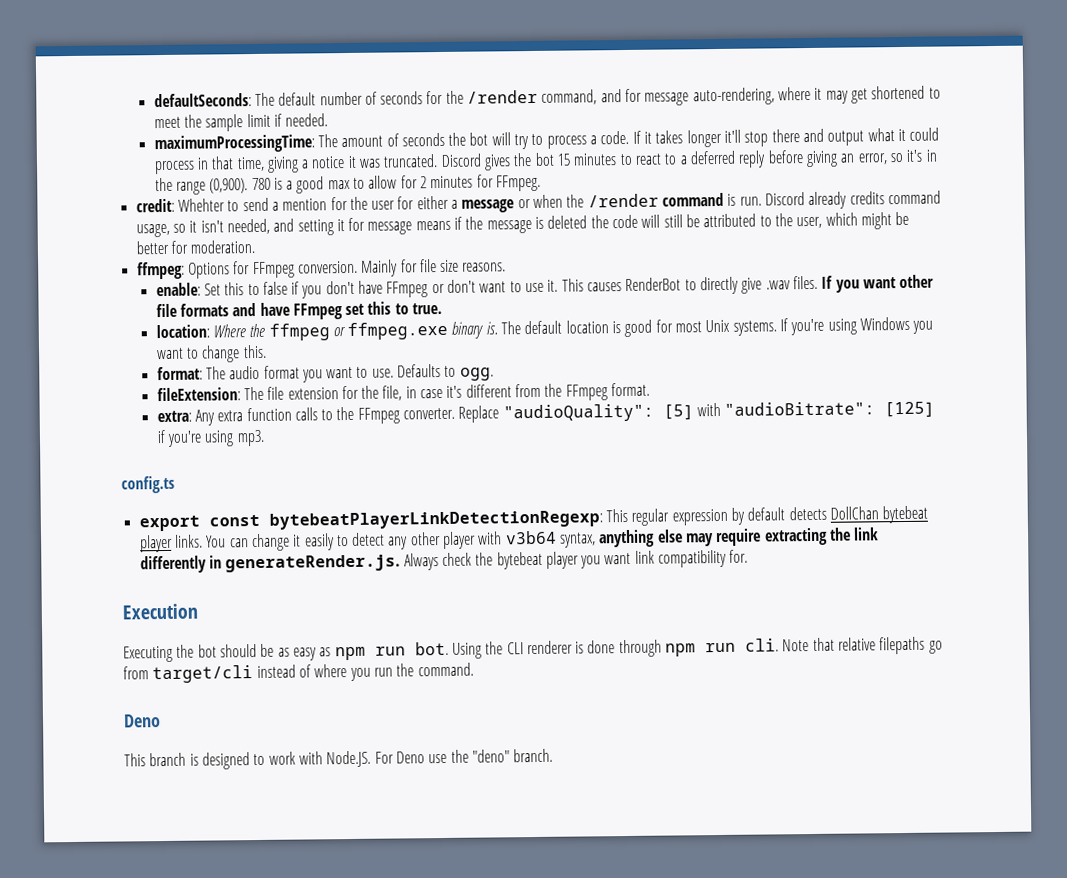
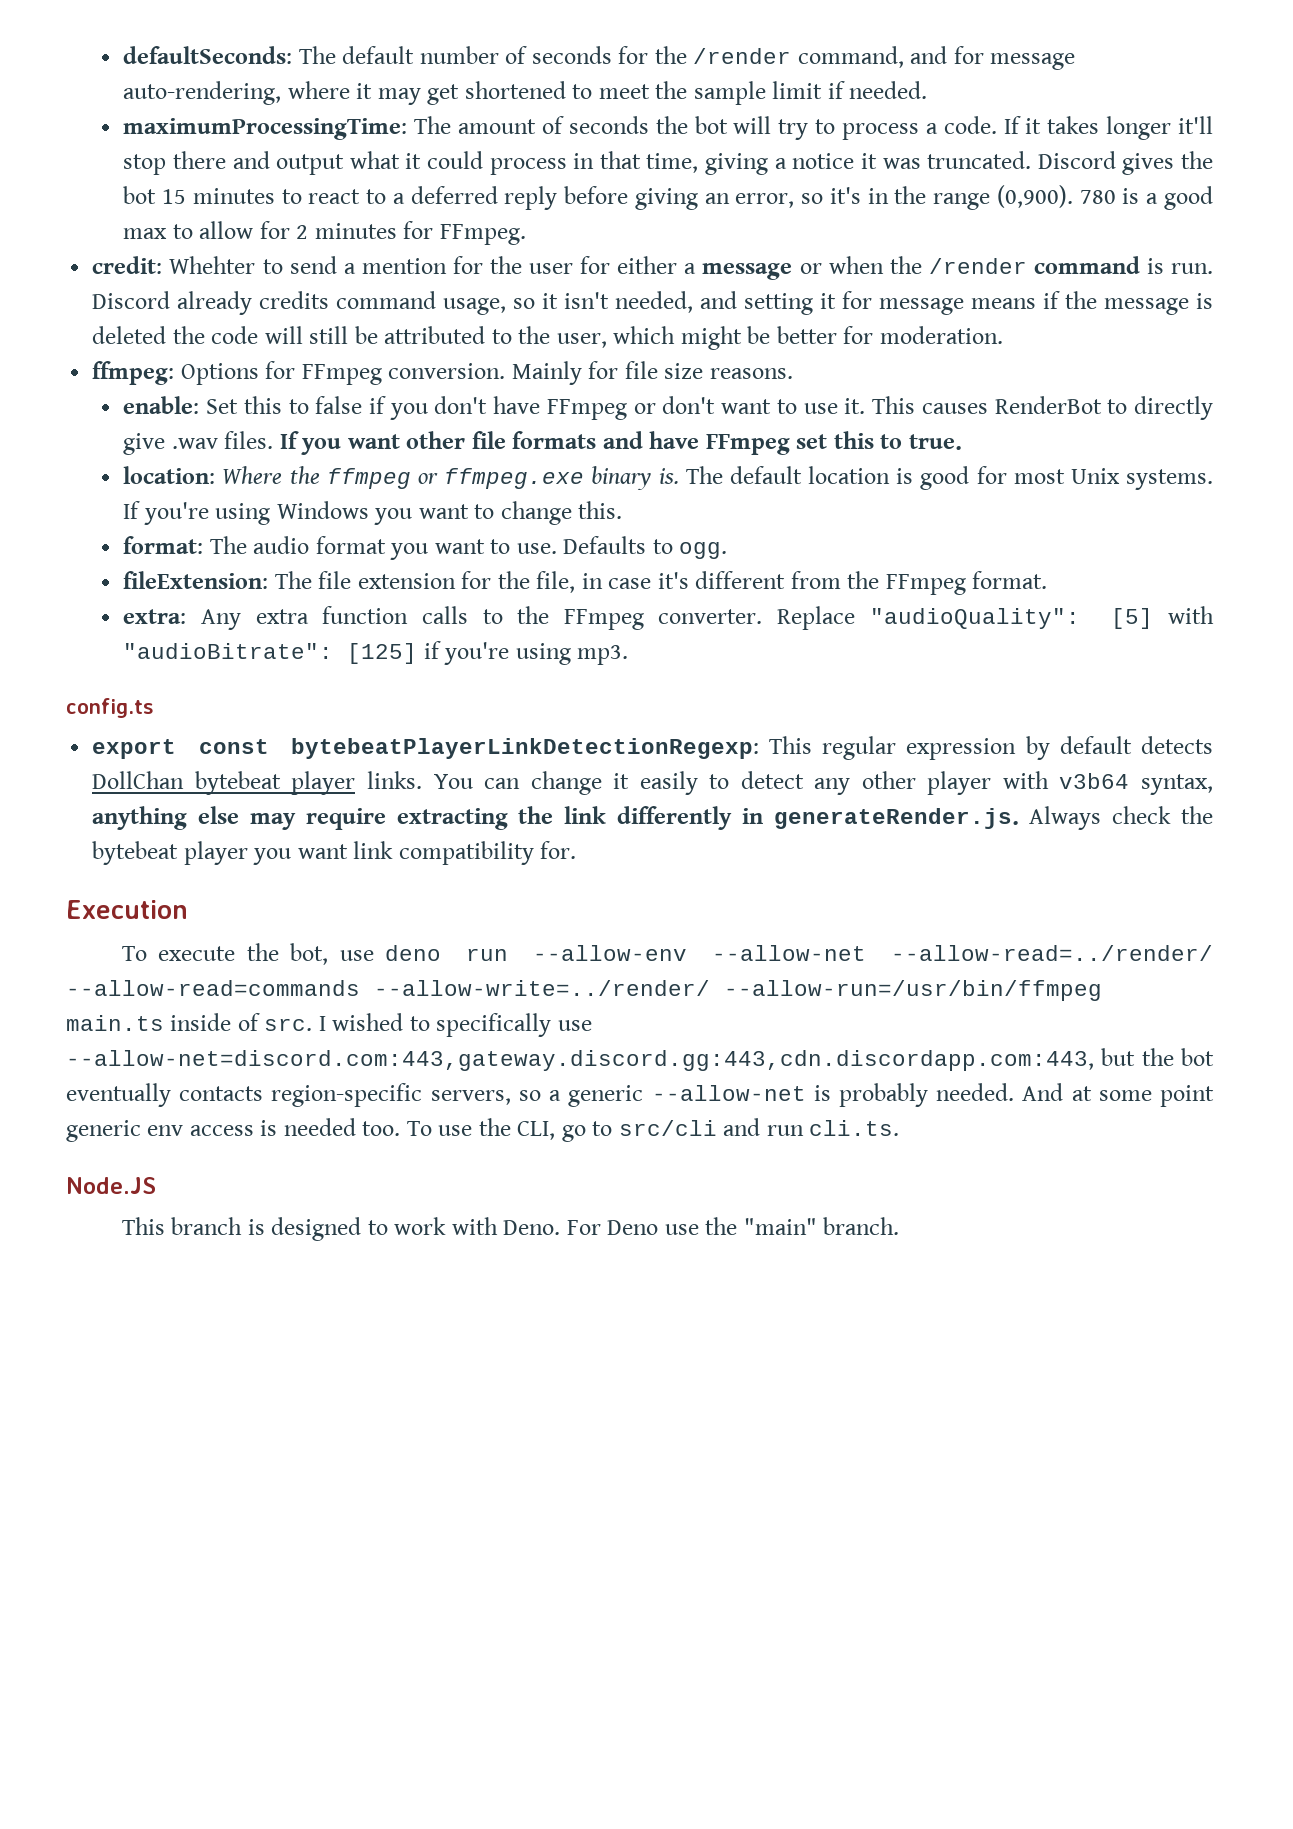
- Executing the bot should be as easy as npm run bot. Using the CLI renderer is done through npm run cli. Note that relative filepaths go from target/cli instead of where you run the command.
- Deno
+ To execute the bot, use deno run --allow-env --allow-net --allow-read=../render/ --allow-read=commands --allow-write=../render/ --allow-run=/usr/bin/ffmpeg main.ts inside of src. I wished to specifically use --allow-net=discord.com:443,gateway.discord.gg:443,cdn.discordapp.com:443, but the bot eventually contacts region-specific servers, so a generic --allow-net is probably needed. And at some point generic env access is needed too. To use the CLI, go to src/cli and run cli.ts.
+ Node.JS
- This branch is designed to work with Node.JS. For Deno use the "deno" branch.
+ This branch is designed to work with Deno. For Deno use the "main" branch.

